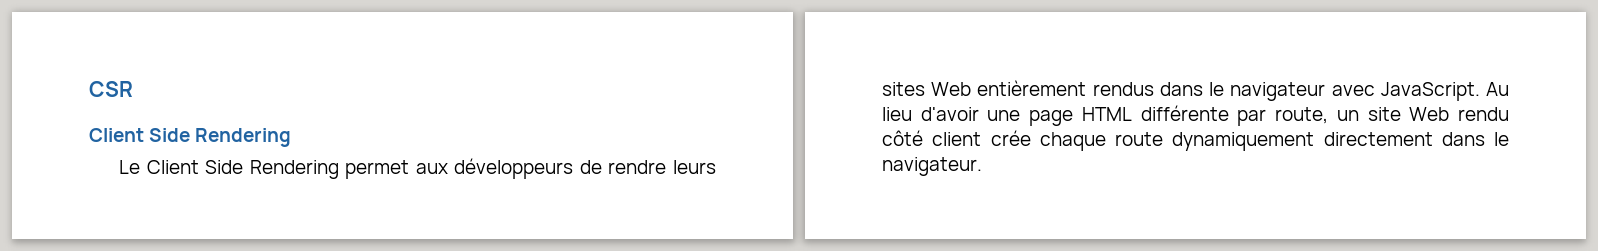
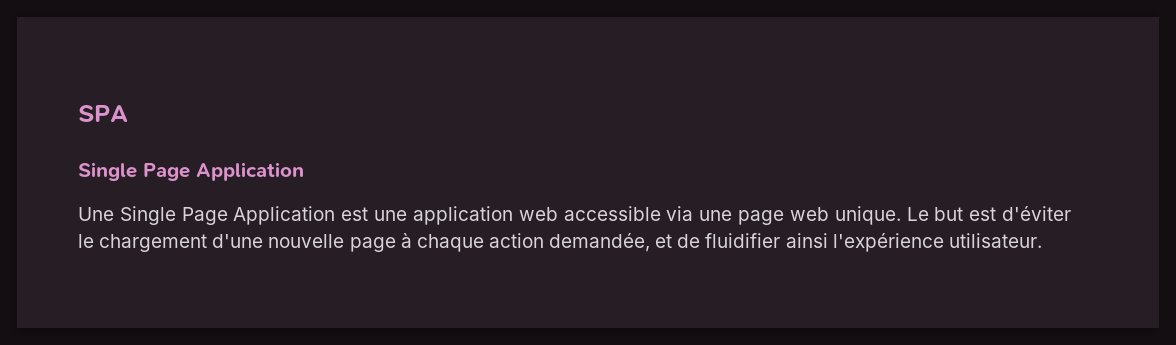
- CSR
- Client Side Rendering
- Le Client Side Rendering permet aux développeurs de rendre leurs sites Web entièrement rendus dans le navigateur avec JavaScript. Au lieu d'avoir une page HTML différente par route, un site Web rendu côté client crée chaque route dynamiquement directement dans le navigateur.
+ SPA
+ Single Page Application
+ Une Single Page Application est une application web accessible via une page web unique. Le but est d'éviter le chargement d'une nouvelle page à chaque action demandée, et de fluidifier ainsi l'expérience utilisateur.

